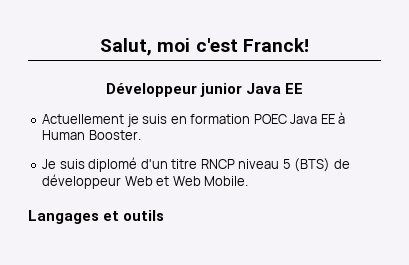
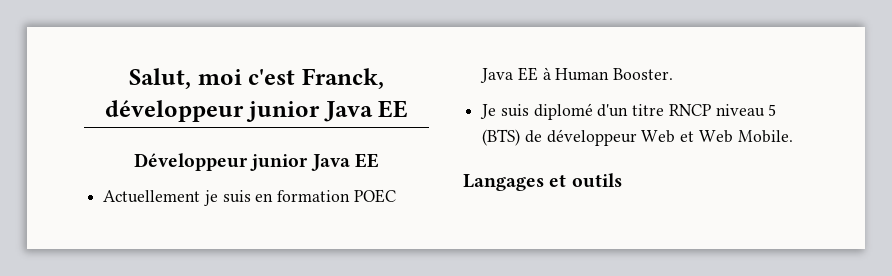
- Salut, moi c'est Franck!
+ Salut, moi c'est Franck, développeur junior Java EE

